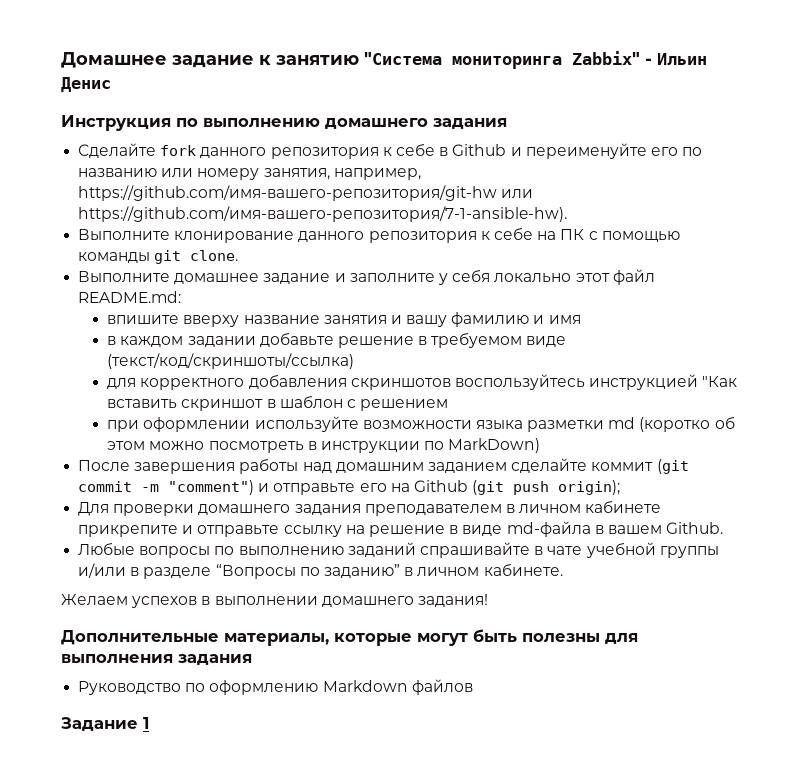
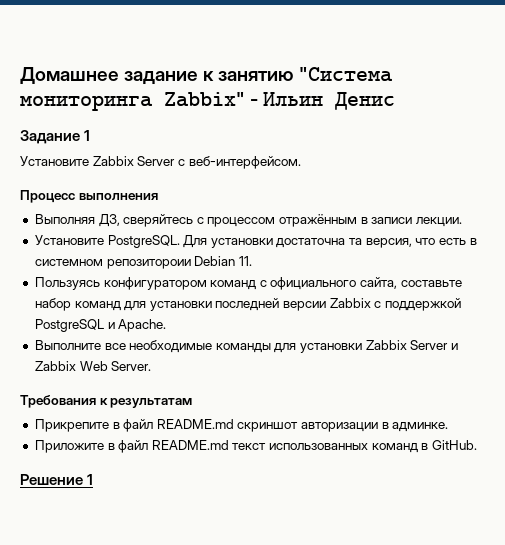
- Инструкция по выполнению домашнего задания
- Сделайте fork данного репозитория к себе в Github и переименуйте его по названию или номеру занятия, например, https://github.com/имя-вашего-репозитория/git-hw или https://github.com/имя-вашего-репозитория/7-1-ansible-hw).
- Выполните клонирование данного репозитория к себе на ПК с помощью команды git clone.
- Выполните домашнее задание и заполните у себя локально этот файл README.md:
- впишите вверху название занятия и вашу фамилию и имя
- в каждом задании добавьте решение в требуемом виде (текст/код/скриншоты/ссылка)
- для корректного добавления скриншотов воспользуйтесь инструкцией "Как вставить скриншот в шаблон с решением
- при оформлении используйте возможности языка разметки md (коротко об этом можно посмотреть в инструкции по MarkDown)
- После завершения работы над домашним заданием сделайте коммит (git commit -m "comment") и отправьте его на Github (git push origin);
- Для проверки домашнего задания преподавателем в личном кабинете прикрепите и отправьте ссылку на решение в виде md-файла в вашем Github.
- Любые вопросы по выполнению заданий спрашивайте в чате учебной группы и/или в разделе “Вопросы по заданию” в личном кабинете.
- Желаем успехов в выполнении домашнего задания!
- Дополнительные материалы, которые могут быть полезны для выполнения задания
- Руководство по оформлению Markdown файлов
  Задание 1
+ Установите Zabbix Server с веб-интерфейсом.
+ Процесс выполнения
+ Выполняя ДЗ, сверяйтесь с процессом отражённым в записи лекции.
+ Установите PostgreSQL. Для установки достаточна та версия, что есть в системном репозитороии Debian 11.
+ Пользуясь конфигуратором команд с официального сайта, составьте набор команд для установки последней версии Zabbix с поддержкой PostgreSQL и Apache.
+ Выполните все необходимые команды для установки Zabbix Server и Zabbix Web Server.
+ Требования к результатам
+ Прикрепите в файл README.md скриншот авторизации в админке.
+ Приложите в файл README.md текст использованных команд в GitHub.
+ Решение 1

